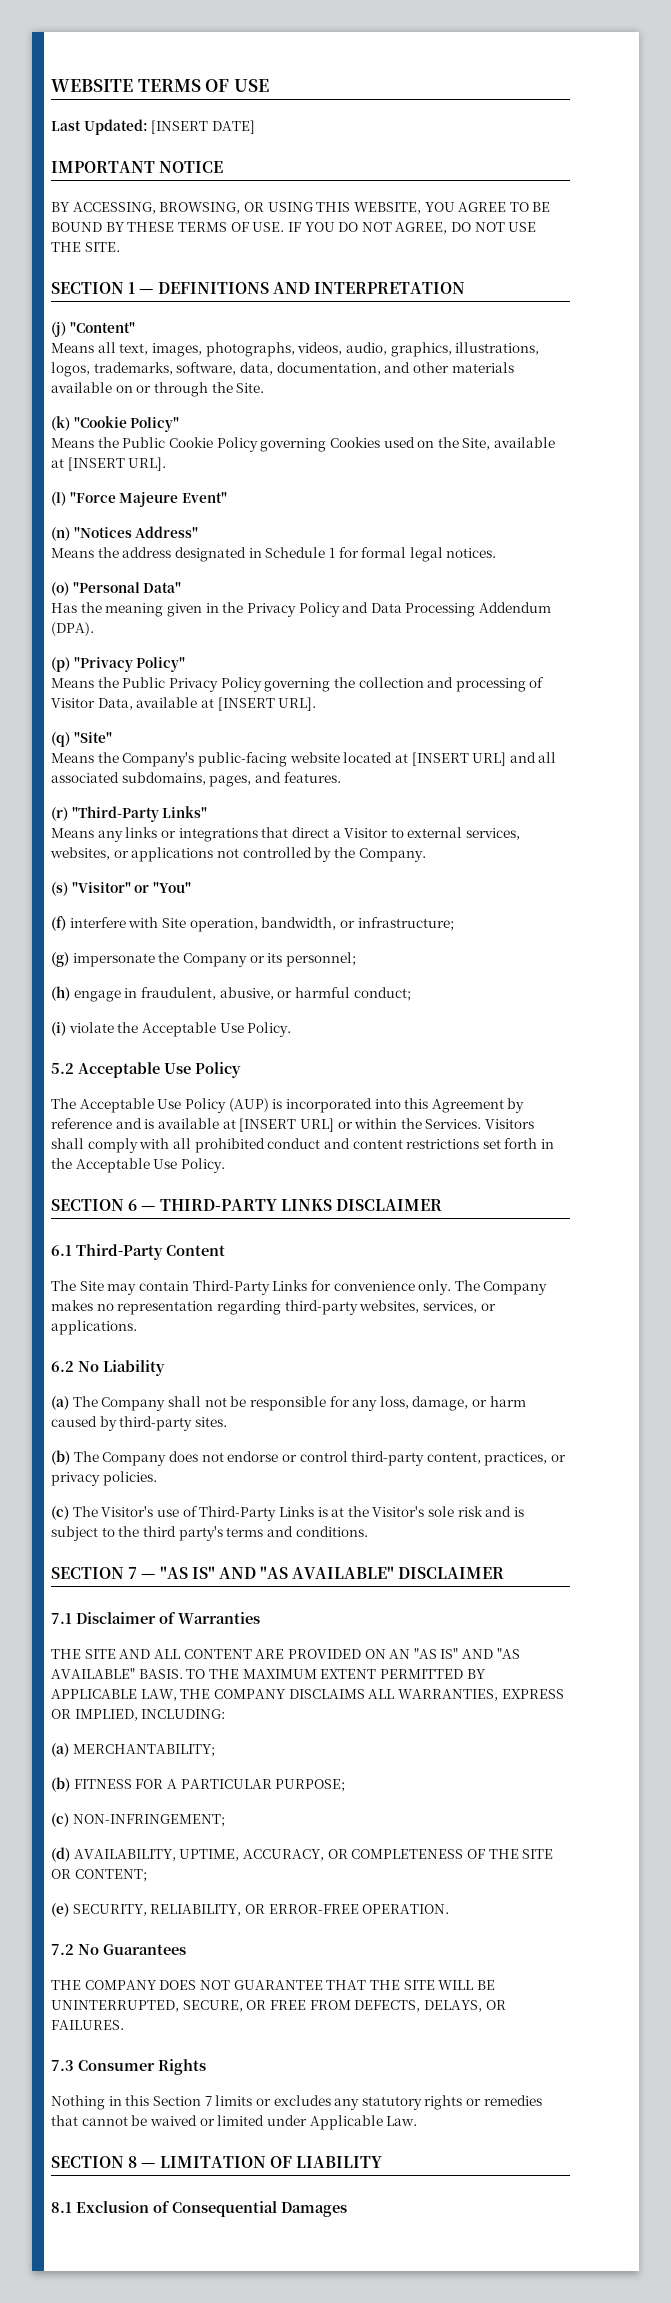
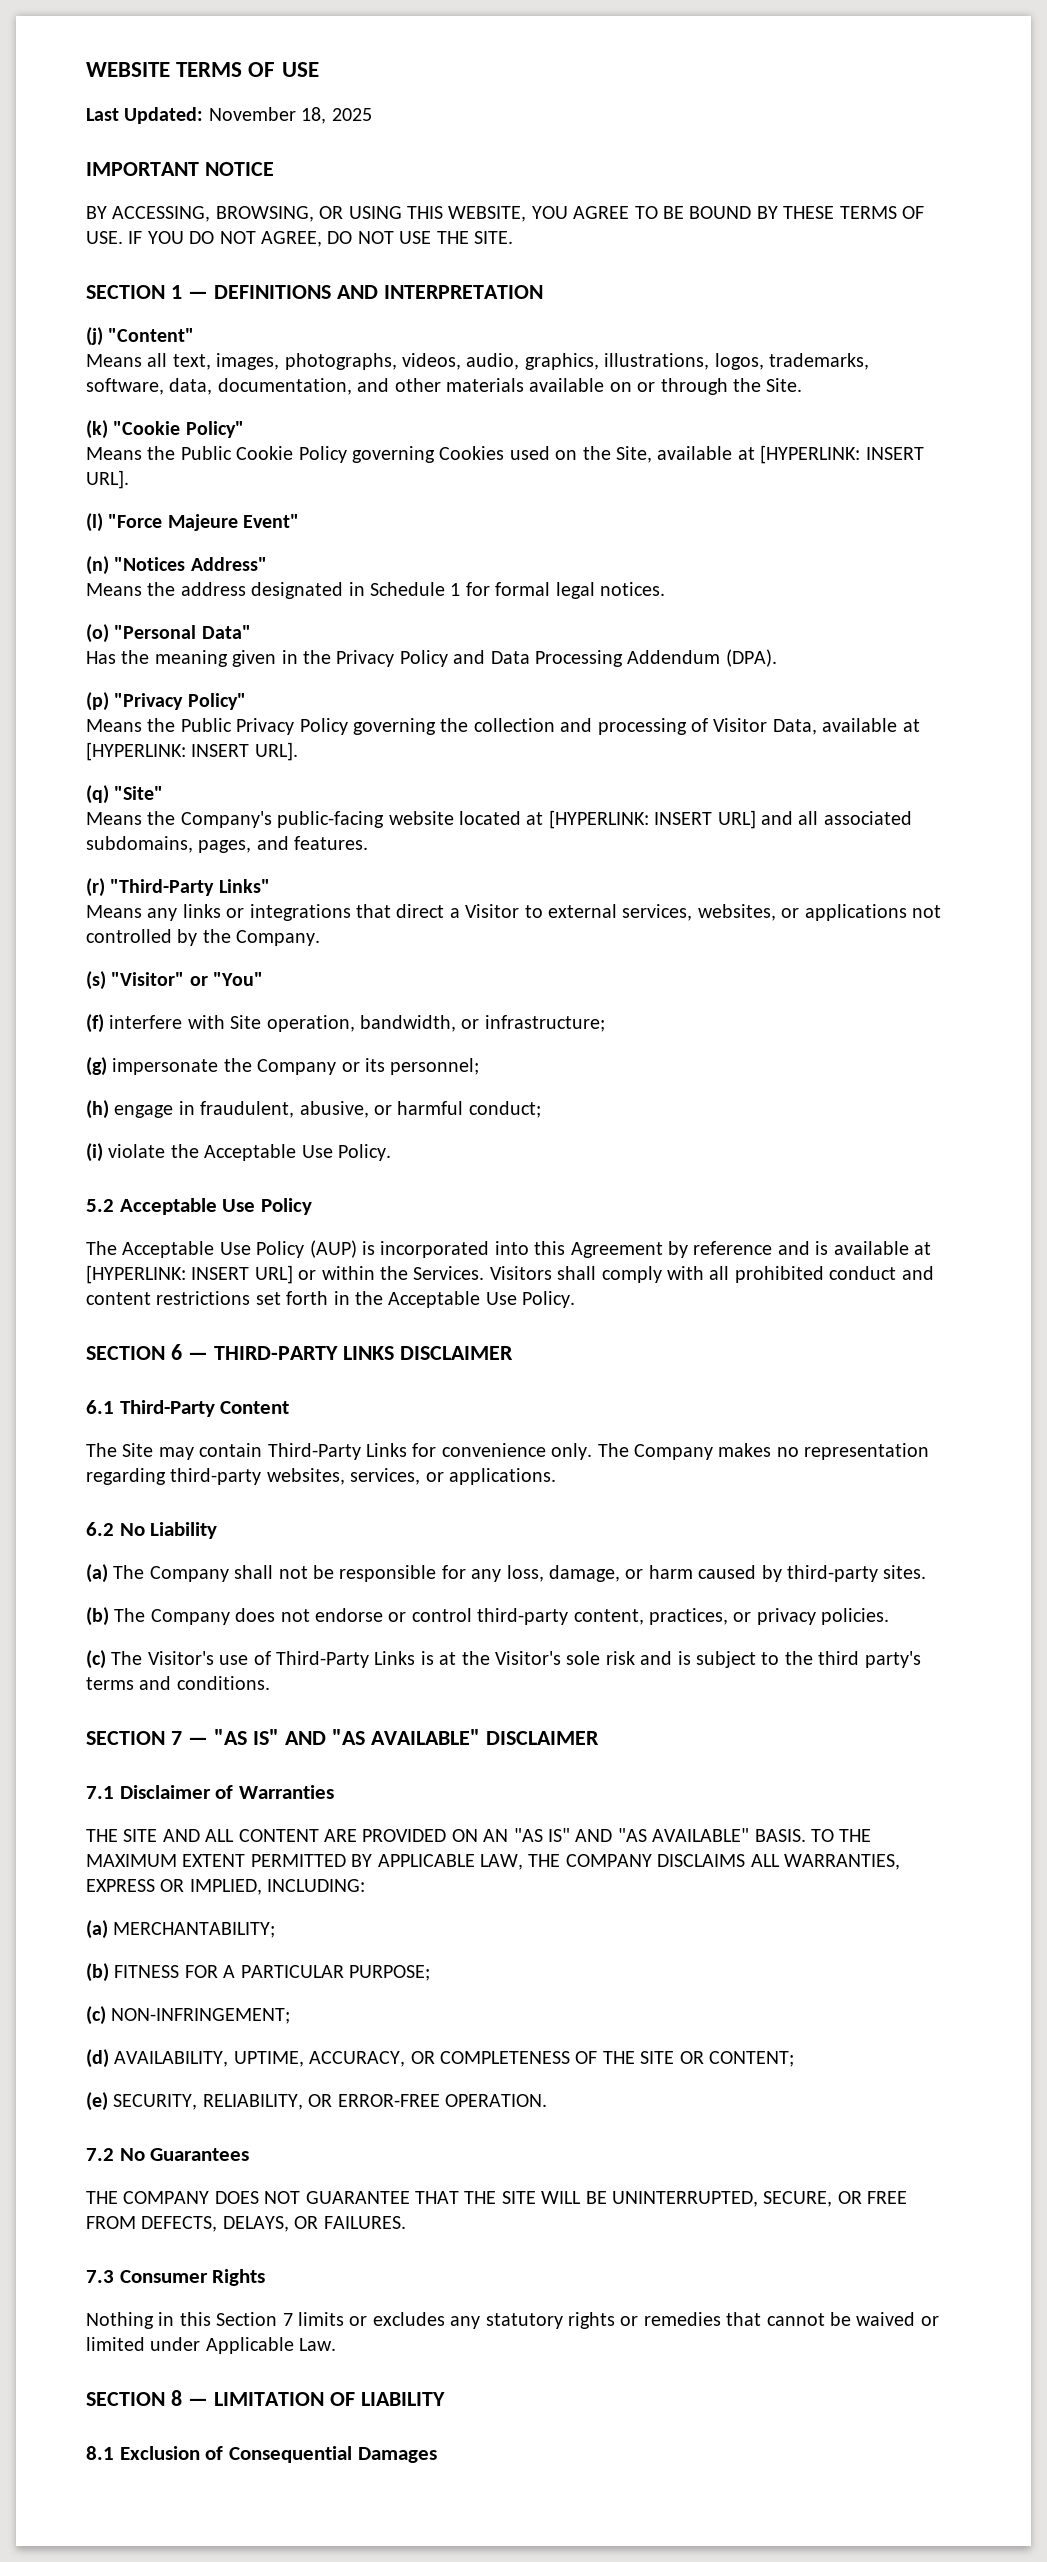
- Last Updated: [INSERT DATE]
+ Last Updated: November 18, 2025
- Means the Public Cookie Policy governing Cookies used on the Site, available at [INSERT URL].
+ Means the Public Cookie Policy governing Cookies used on the Site, available at [HYPERLINK: INSERT URL].
- Means the Public Privacy Policy governing the collection and processing of Visitor Data, available at [INSERT URL].
+ Means the Public Privacy Policy governing the collection and processing of Visitor Data, available at [HYPERLINK: INSERT URL].
- Means the Company's public-facing website located at [INSERT URL] and all associated subdomains, pages, and features.
+ Means the Company's public-facing website located at [HYPERLINK: INSERT URL] and all associated subdomains, pages, and features.
- The Acceptable Use Policy (AUP) is incorporated into this Agreement by reference and is available at [INSERT URL] or within the Services.
+ The Acceptable Use Policy (AUP) is incorporated into this Agreement by reference and is available at [HYPERLINK: INSERT URL] or within the Services.

